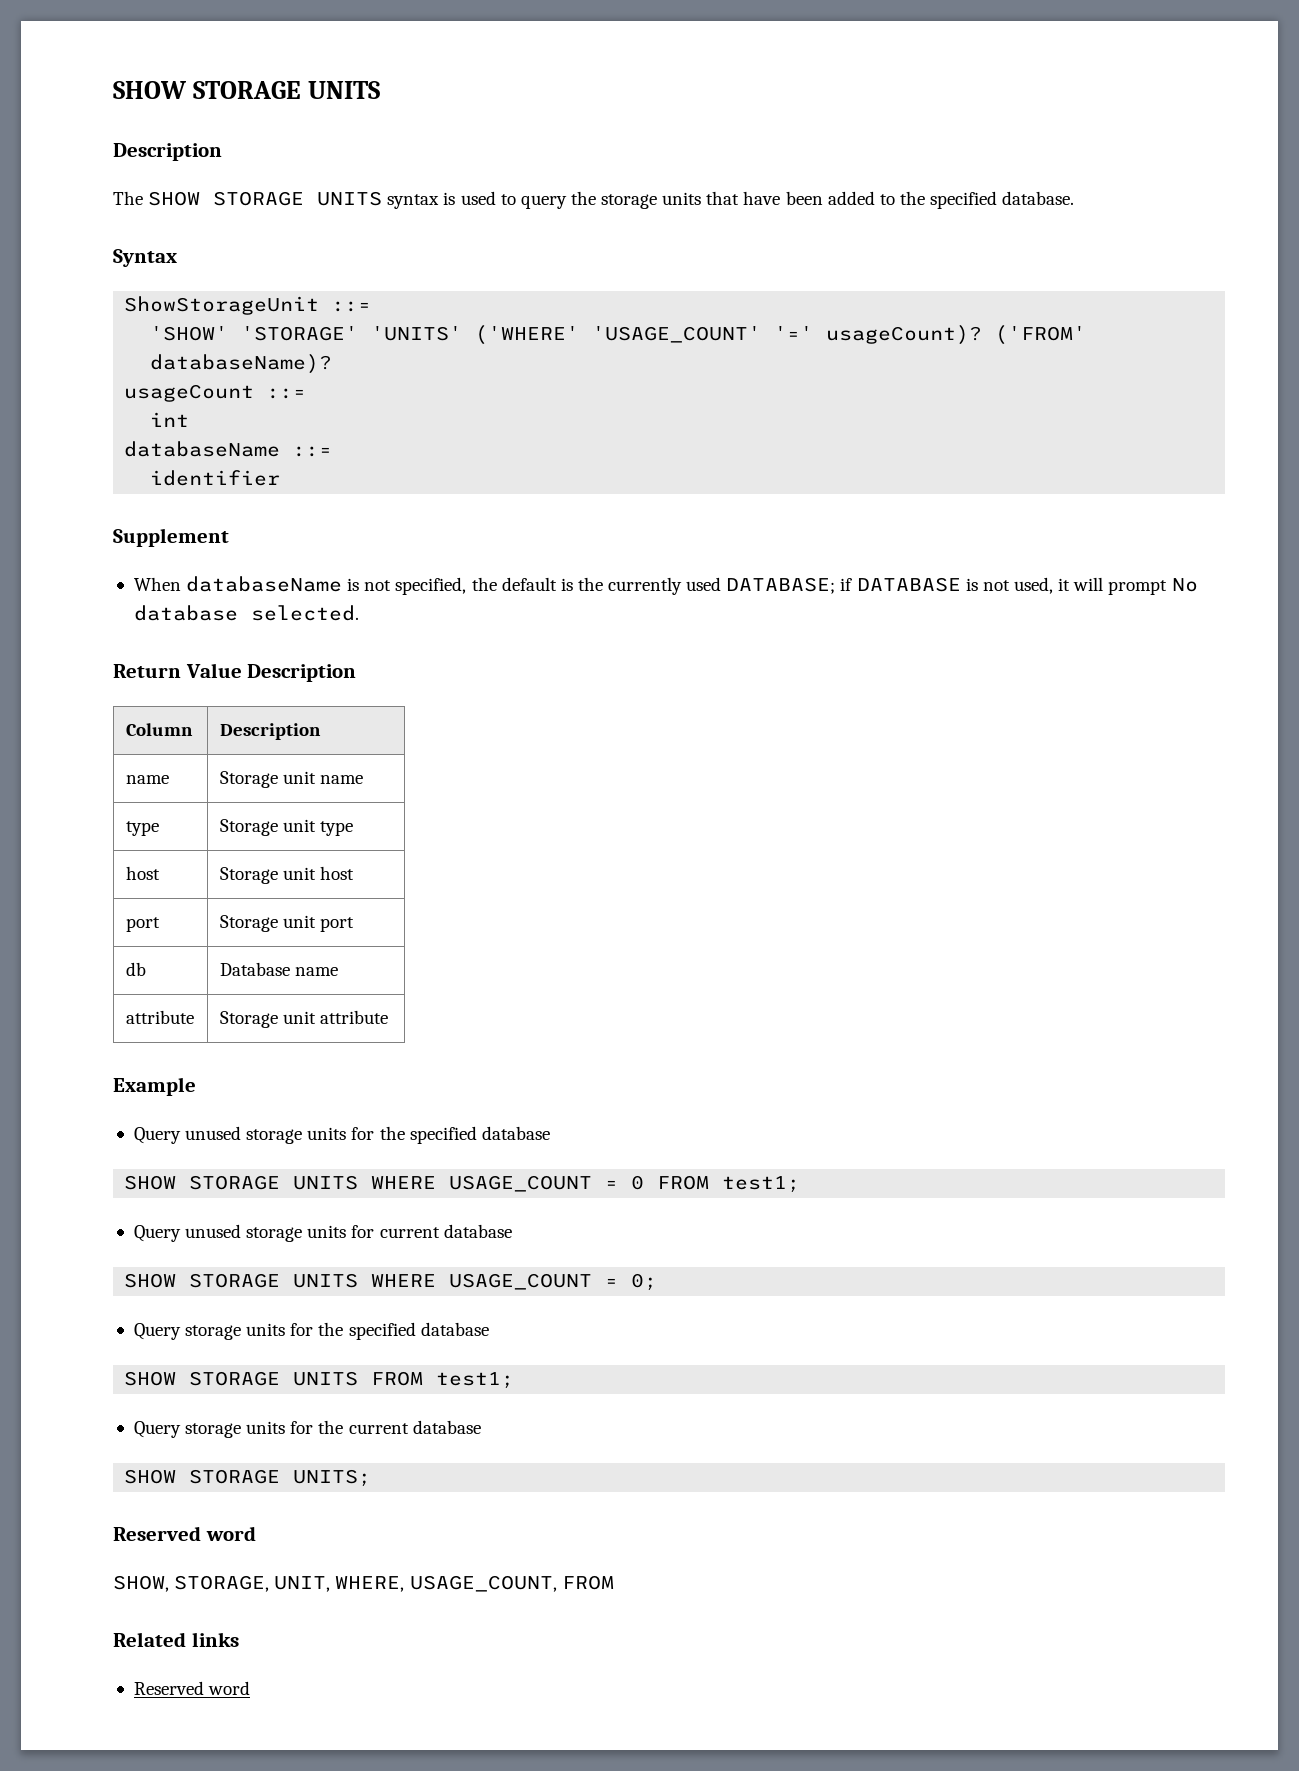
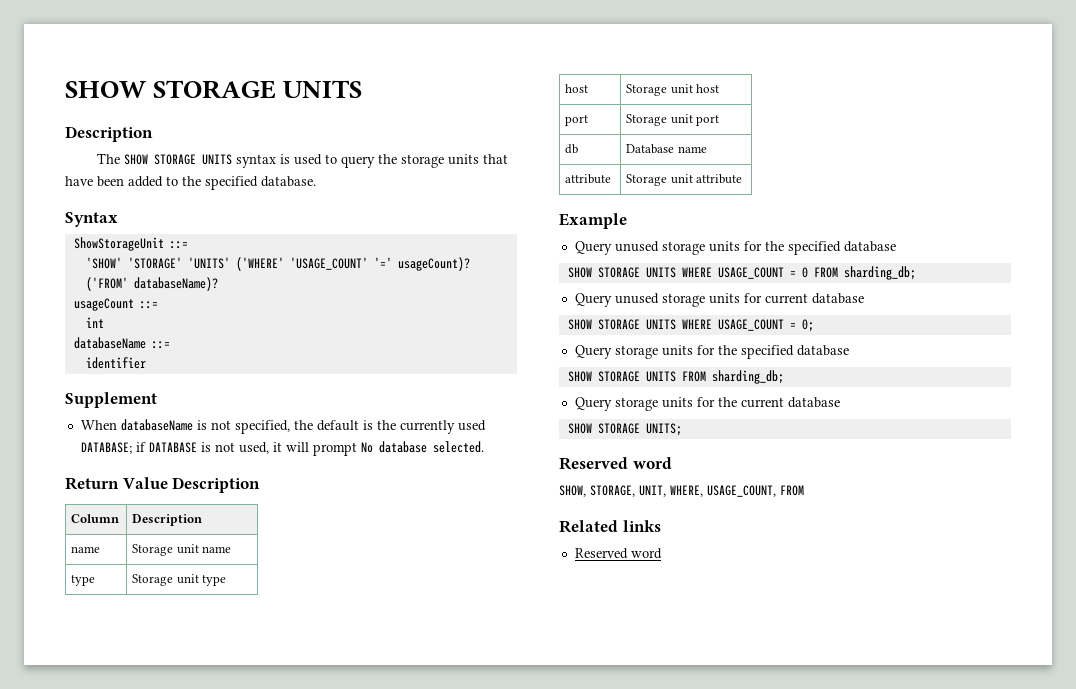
- SHOW STORAGE UNITS WHERE USAGE_COUNT = 0 FROM test1;
+ SHOW STORAGE UNITS WHERE USAGE_COUNT = 0 FROM sharding_db;
- SHOW STORAGE UNITS FROM test1;
+ SHOW STORAGE UNITS FROM sharding_db;

